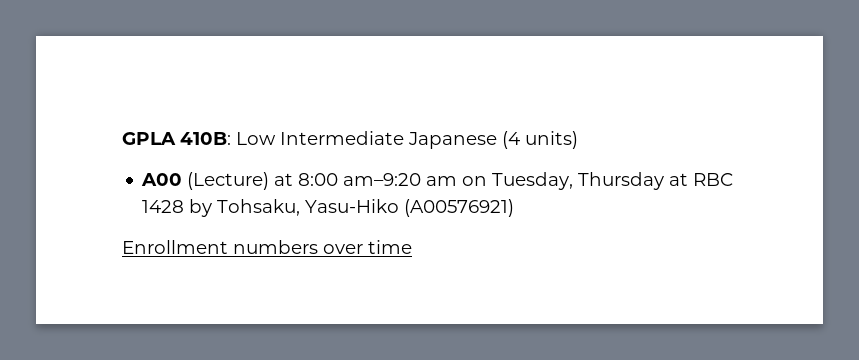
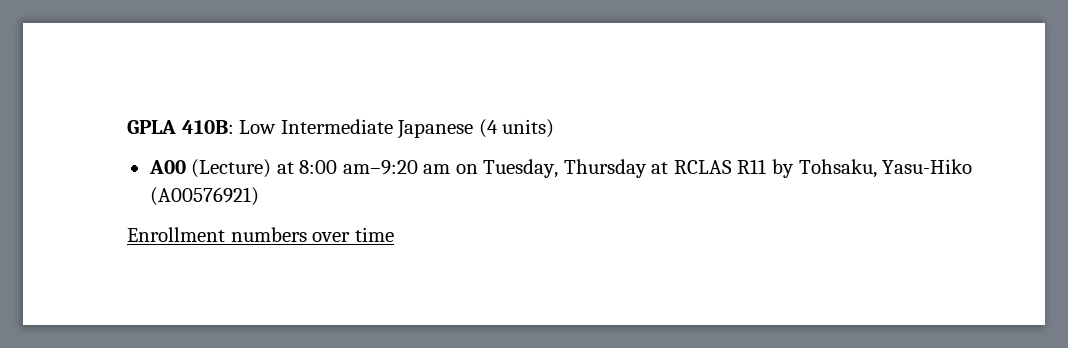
- A00 (Lecture) at 8:00 am–9:20 am on Tuesday, Thursday at RBC 1428 by Tohsaku, Yasu-Hiko (A00576921)
+ A00 (Lecture) at 8:00 am–9:20 am on Tuesday, Thursday at RCLAS R11 by Tohsaku, Yasu-Hiko (A00576921)

